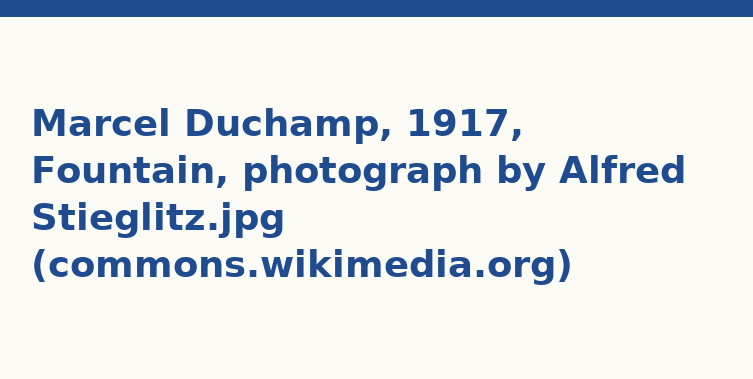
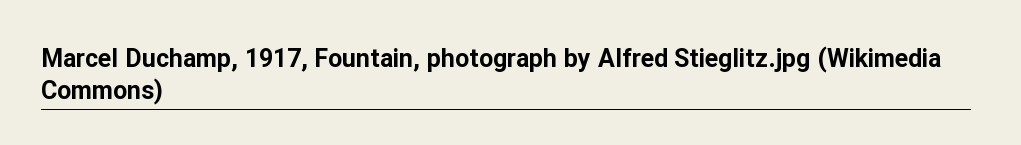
- Marcel Duchamp, 1917, Fountain, photograph by Alfred Stieglitz.jpg (commons.wikimedia.org)
+ Marcel Duchamp, 1917, Fountain, photograph by Alfred Stieglitz.jpg (Wikimedia Commons)

